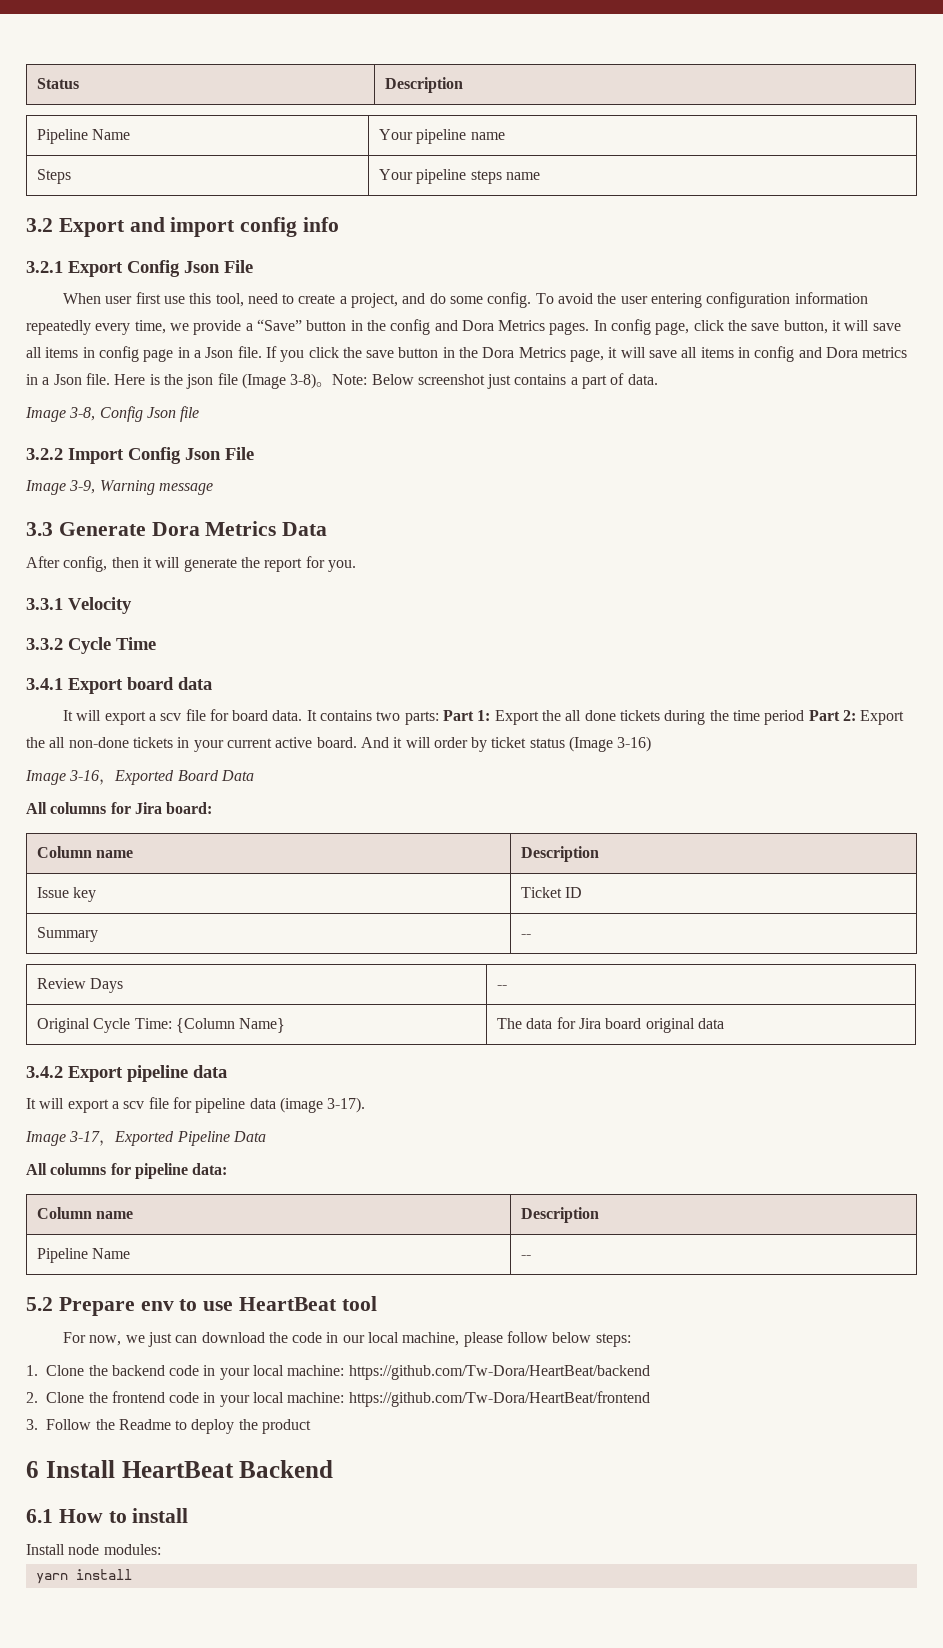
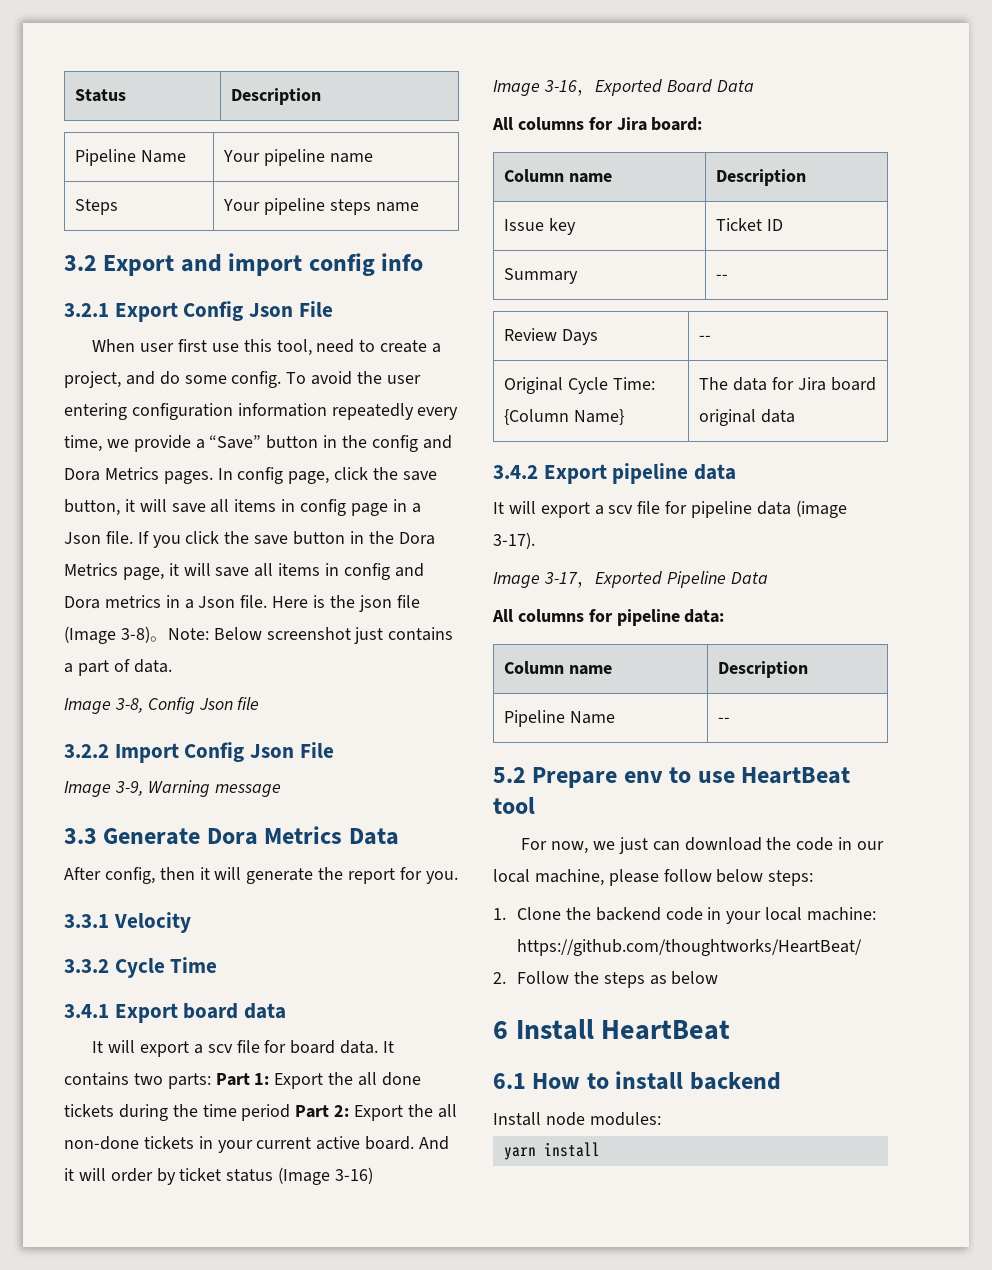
- 1. Clone the backend code in your local machine: https://github.com/Tw-Dora/HeartBeat/backend
- 2. Clone the frontend code in your local machine: https://github.com/Tw-Dora/HeartBeat/frontend
- 3. Follow the Readme to deploy the product
+ 1. Clone the backend code in your local machine: https://github.com/thoughtworks/HeartBeat/
+ 2. Follow the steps as below
- 6 Install HeartBeat Backend
+ 6 Install HeartBeat
- 6.1 How to install
+ 6.1 How to install backend

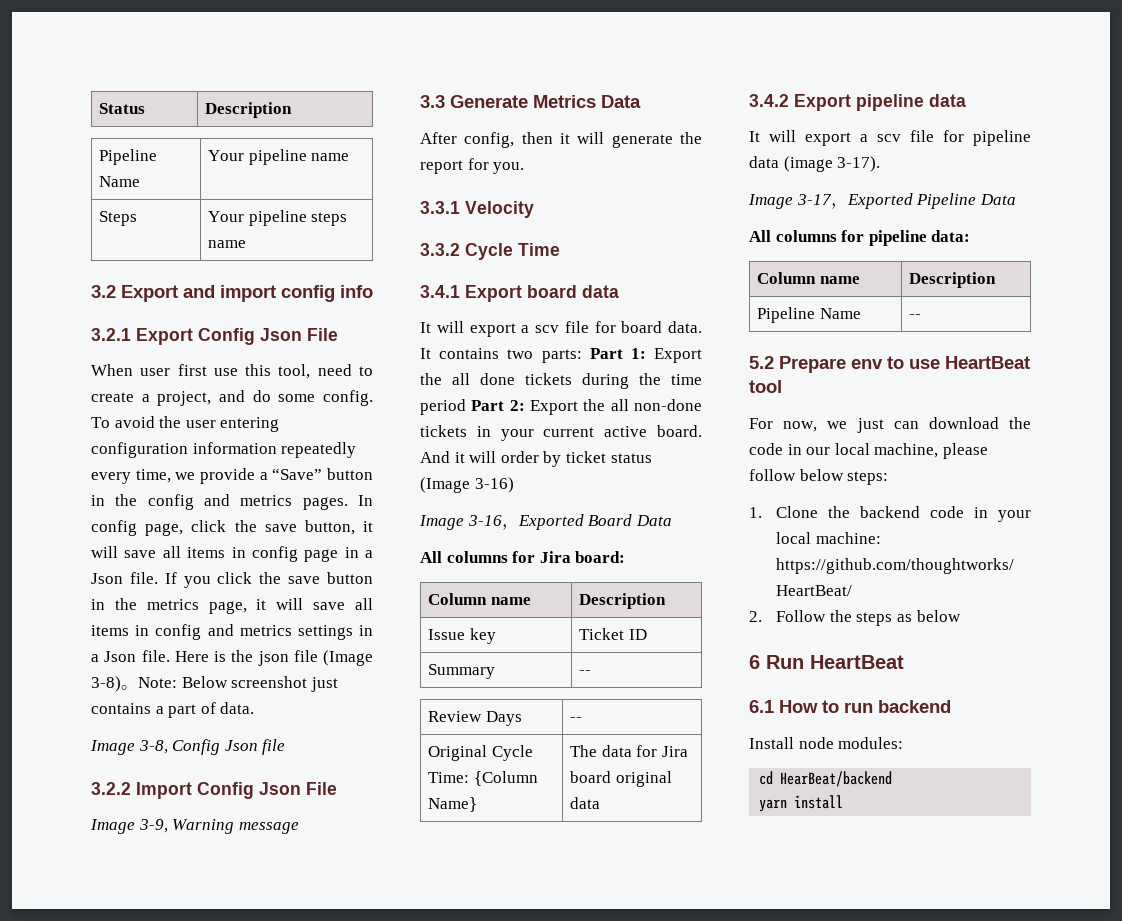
- To avoid the user entering configuration information repeatedly every time, we provide a “Save” button in the config and Dora Metrics pages.
+ To avoid the user entering configuration information repeatedly every time, we provide a “Save” button in the config and metrics pages.
- If you click the save button in the Dora Metrics page, it will save all items in config and Dora metrics in a Json file.
+ If you click the save button in the metrics page, it will save all items in config and metrics settings in a Json file.
- 3.3 Generate Dora Metrics Data
+ 3.3 Generate Metrics Data
- 6 Install HeartBeat
+ 6 Run HeartBeat
- 6.1 How to install backend
+ 6.1 How to run backend
+ cd HearBeat/backend

